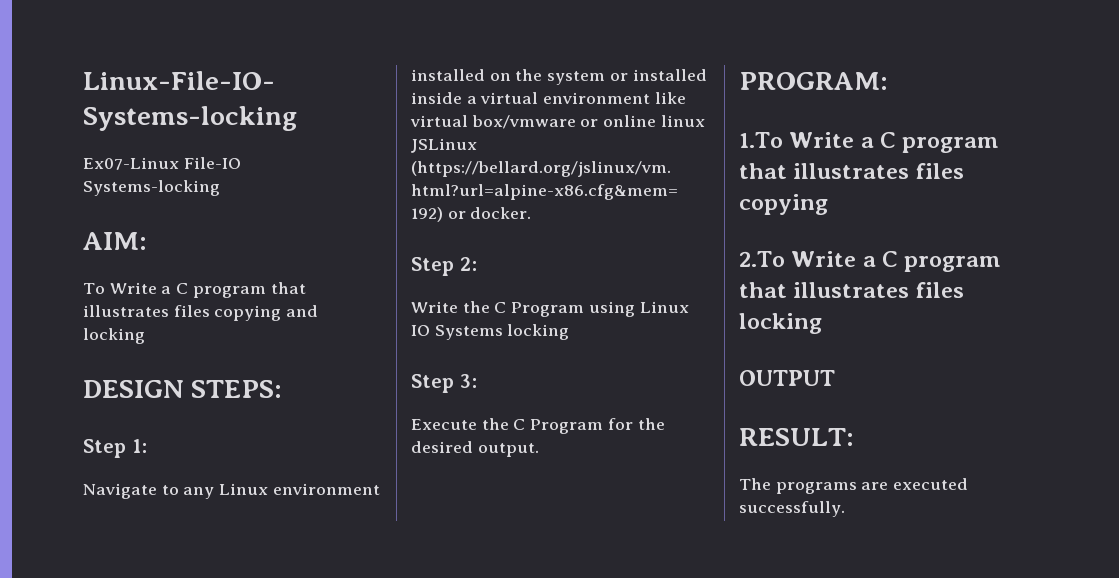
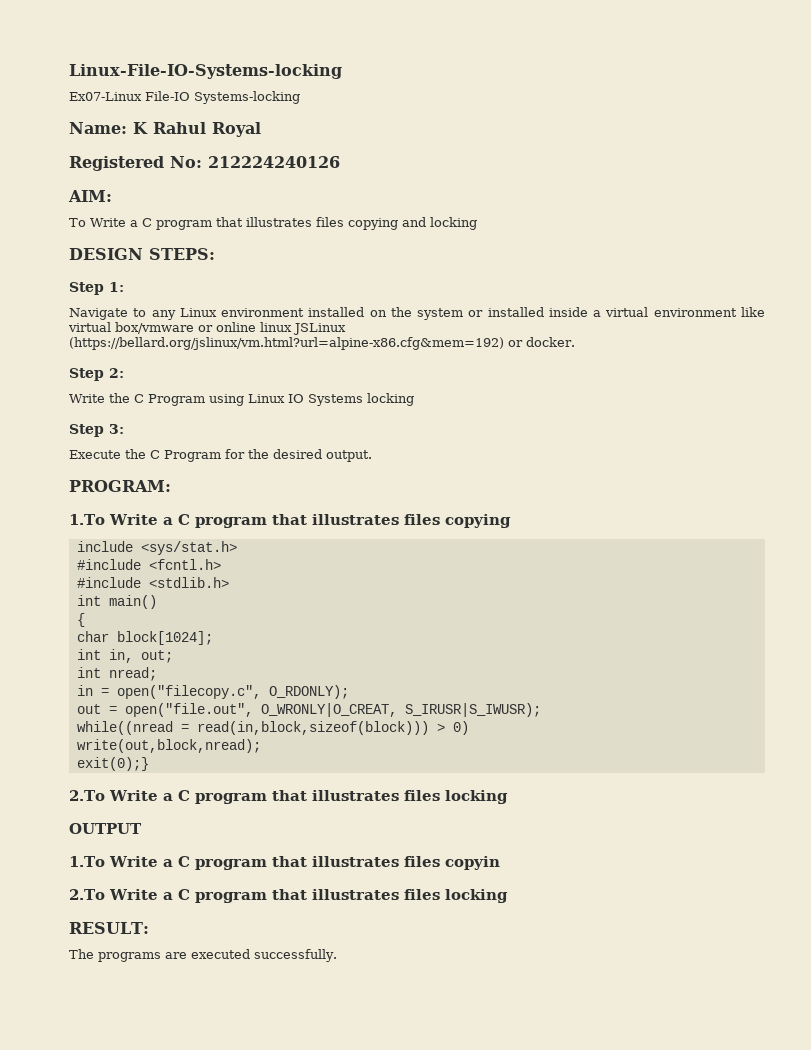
+ Name: K Rahul Royal
+ Registered No: 212224240126
+ include <sys/stat.h>
+ #include <fcntl.h>
+ #include <stdlib.h>
+ int main()
+ {
+ char block[1024];
+ int in, out;
+ int nread;
+ in = open("filecopy.c", O_RDONLY);
+ out = open("file.out", O_WRONLY|O_CREAT, S_IRUSR|S_IWUSR);
+ while((nread = read(in,block,sizeof(block))) > 0)
+ write(out,block,nread);
+ exit(0);}
+ 1.To Write a C program that illustrates files copyin
+ 2.To Write a C program that illustrates files locking

